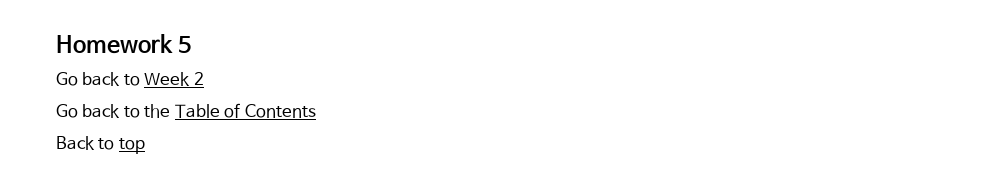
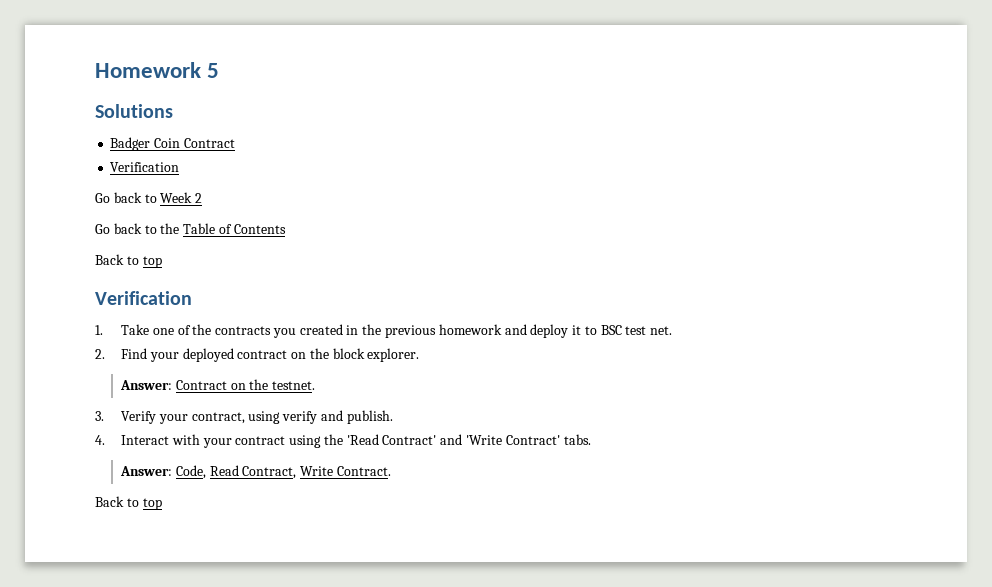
+ Solutions
+ Badger Coin Contract
+ Verification
  Go back to the Table of Contents
+ Back to top
+ Verification
+ 1. Take one of the contracts you created in the previous homework and deploy it to BSC test net.
+ 2. Find your deployed contract on the block explorer.
+ Answer: Contract on the testnet.
+ 3. Verify your contract, using verify and publish.
+ 4. Interact with your contract using the 'Read Contract' and 'Write Contract' tabs.
+ Answer: Code, Read Contract, Write Contract.

